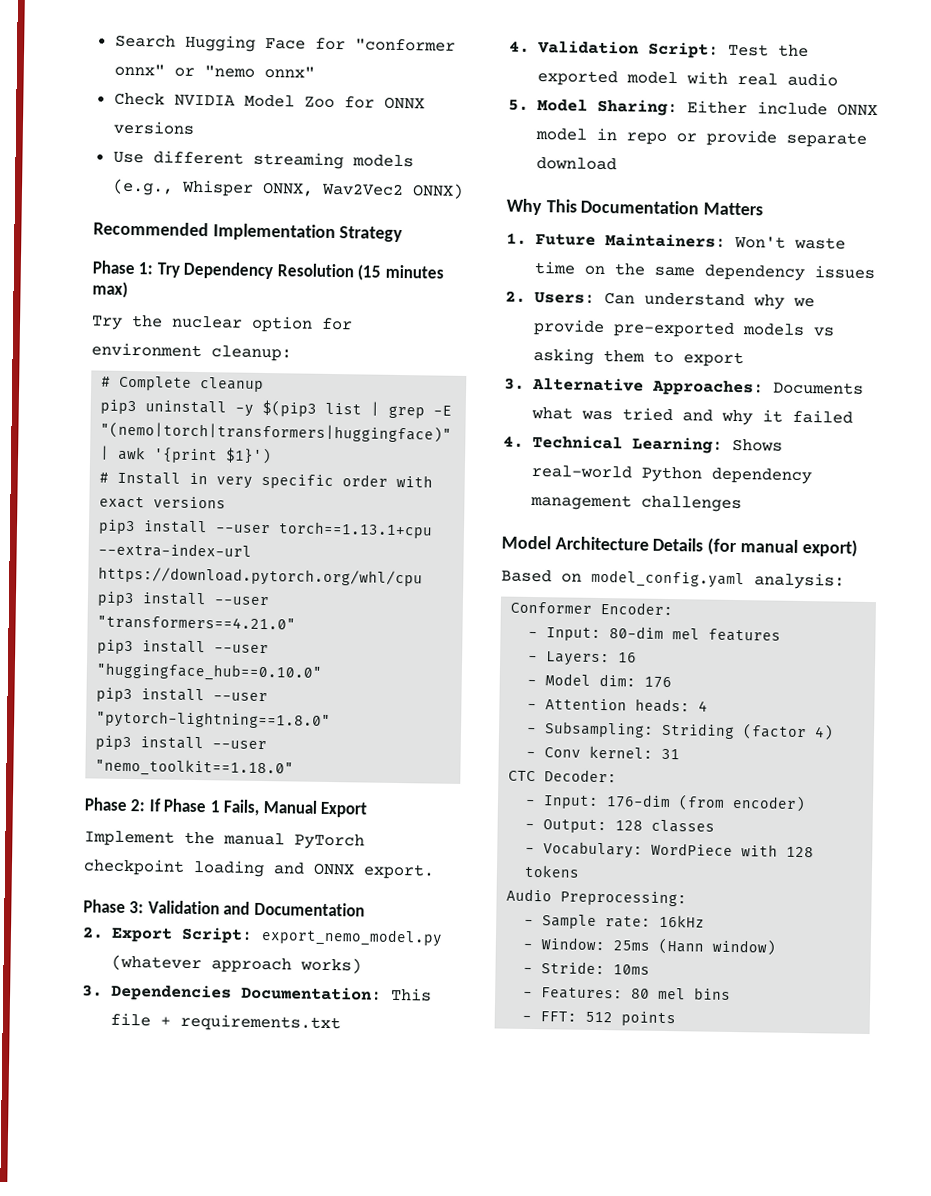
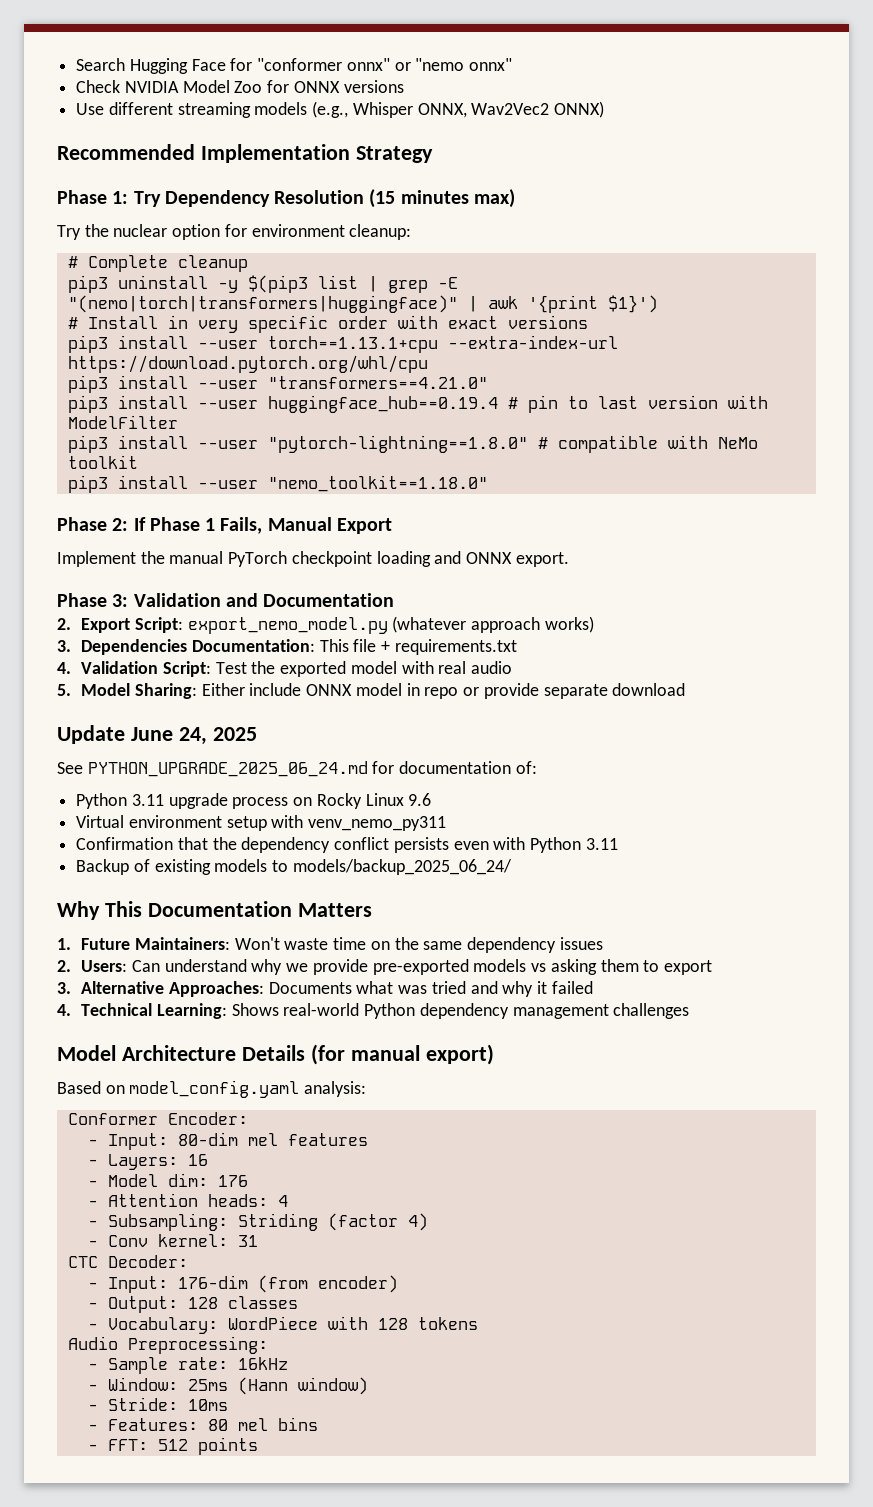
- pip3 install --user "huggingface_hub==0.10.0"
+ pip3 install --user huggingface_hub==0.19.4 # pin to last version with ModelFilter
- pip3 install --user "pytorch-lightning==1.8.0"
+ pip3 install --user "pytorch-lightning==1.8.0" # compatible with NeMo toolkit
+ Update June 24, 2025
+ See PYTHON_UPGRADE_2025_06_24.md for documentation of:
+ Python 3.11 upgrade process on Rocky Linux 9.6
+ Virtual environment setup with venv_nemo_py311
+ Confirmation that the dependency conflict persists even with Python 3.11
+ Backup of existing models to models/backup_2025_06_24/

